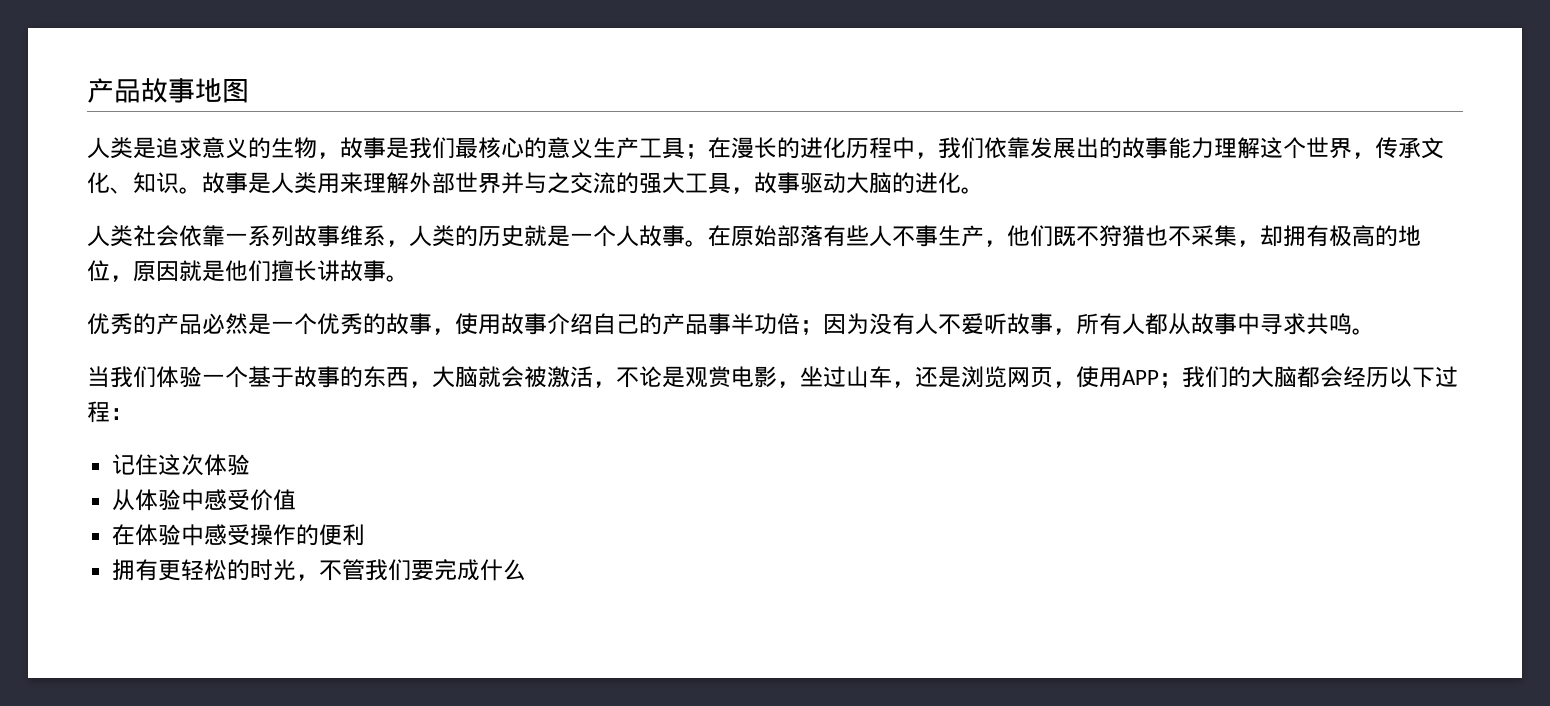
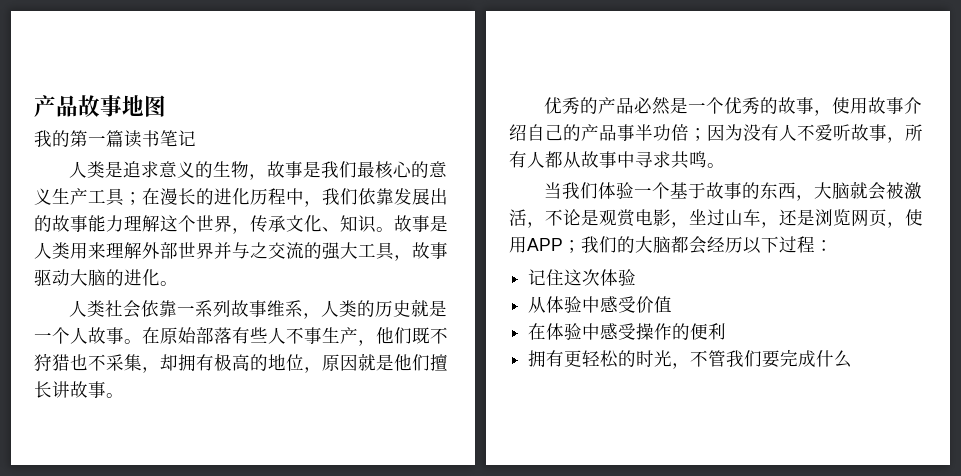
+ 我的第一篇读书笔记

